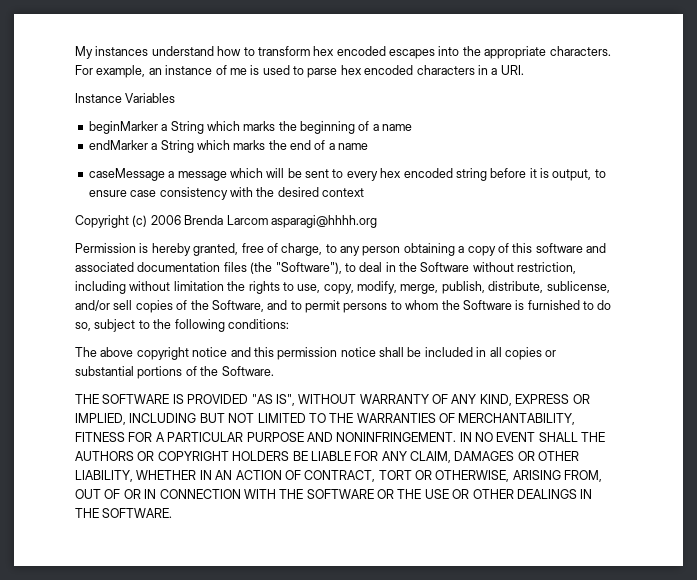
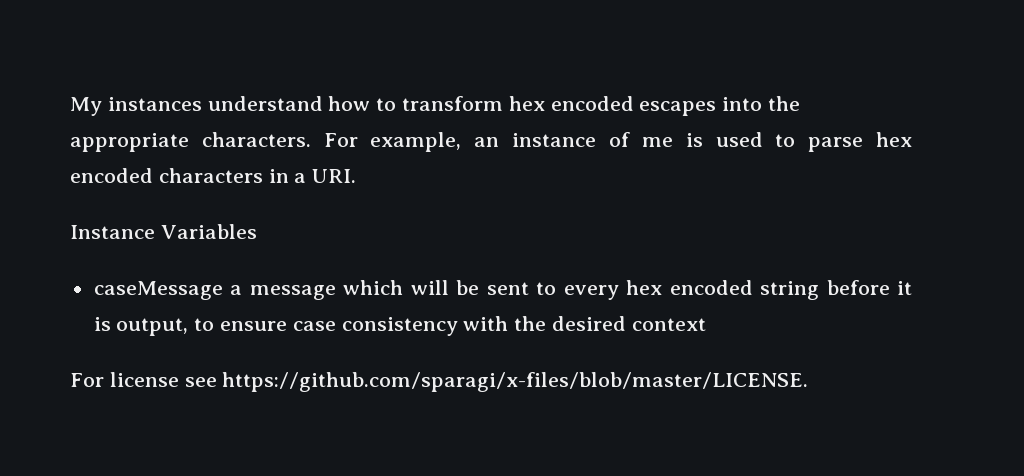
- beginMarker a String which marks the beginning of a name
- endMarker a String which marks the end of a name
- Copyright (c) 2006 Brenda Larcom asparagi@hhhh.org
- Permission is hereby granted, free of charge, to any person obtaining a copy of this software and associated documentation files (the "Software"), to deal in the Software without restriction, including without limitation the rights to use, copy, modify, merge, publish, distribute, sublicense, and/or sell copies of the Software, and to permit persons to whom the Software is furnished to do so, subject to the following conditions:
- The above copyright notice and this permission notice shall be included in all copies or substantial portions of the Software.
- THE SOFTWARE IS PROVIDED "AS IS", WITHOUT WARRANTY OF ANY KIND, EXPRESS OR IMPLIED, INCLUDING BUT NOT LIMITED TO THE WARRANTIES OF MERCHANTABILITY, FITNESS FOR A PARTICULAR PURPOSE AND NONINFRINGEMENT. IN NO EVENT SHALL THE AUTHORS OR COPYRIGHT HOLDERS BE LIABLE FOR ANY CLAIM, DAMAGES OR OTHER LIABILITY, WHETHER IN AN ACTION OF CONTRACT, TORT OR OTHERWISE, ARISING FROM, OUT OF OR IN CONNECTION WITH THE SOFTWARE OR THE USE OR OTHER DEALINGS IN THE SOFTWARE.
+ For license see https://github.com/sparagi/x-files/blob/master/LICENSE.

